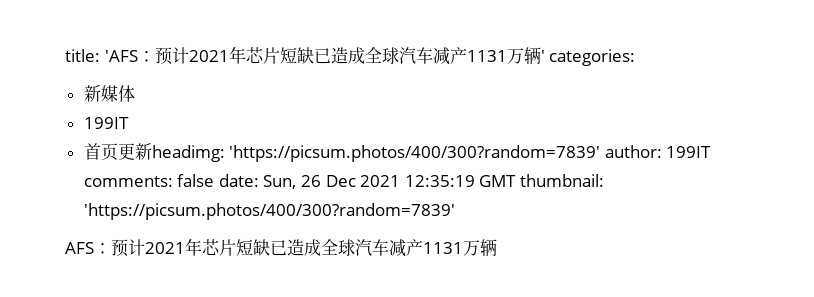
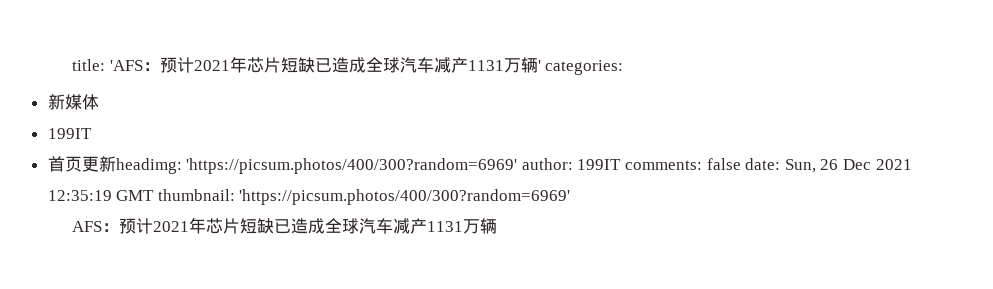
- 首页更新headimg: 'https://picsum.photos/400/300?random=7839' author: 199IT comments: false date: Sun, 26 Dec 2021 12:35:19 GMT thumbnail: 'https://picsum.photos/400/300?random=7839'
+ 首页更新headimg: 'https://picsum.photos/400/300?random=6969' author: 199IT comments: false date: Sun, 26 Dec 2021 12:35:19 GMT thumbnail: 'https://picsum.photos/400/300?random=6969'

